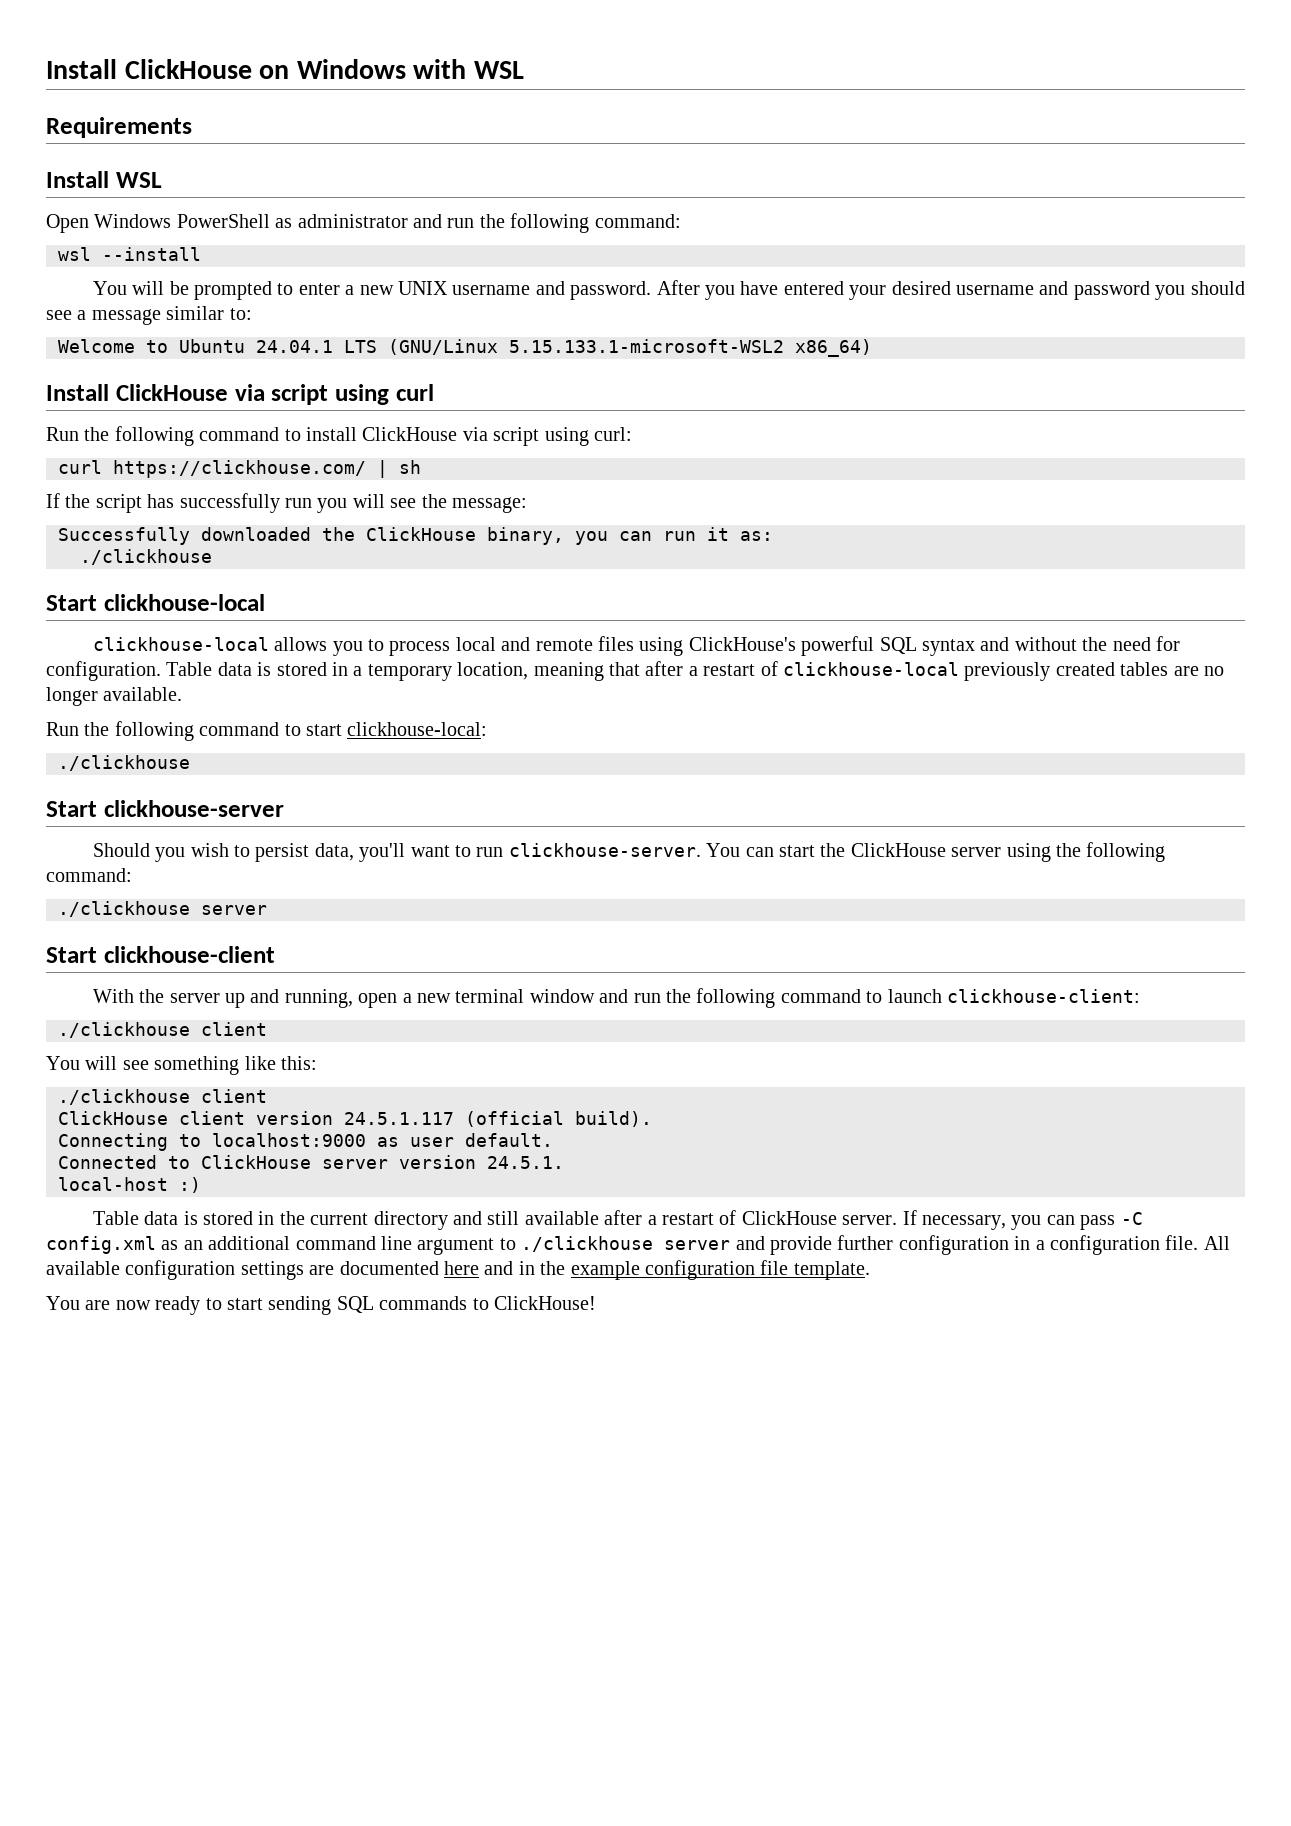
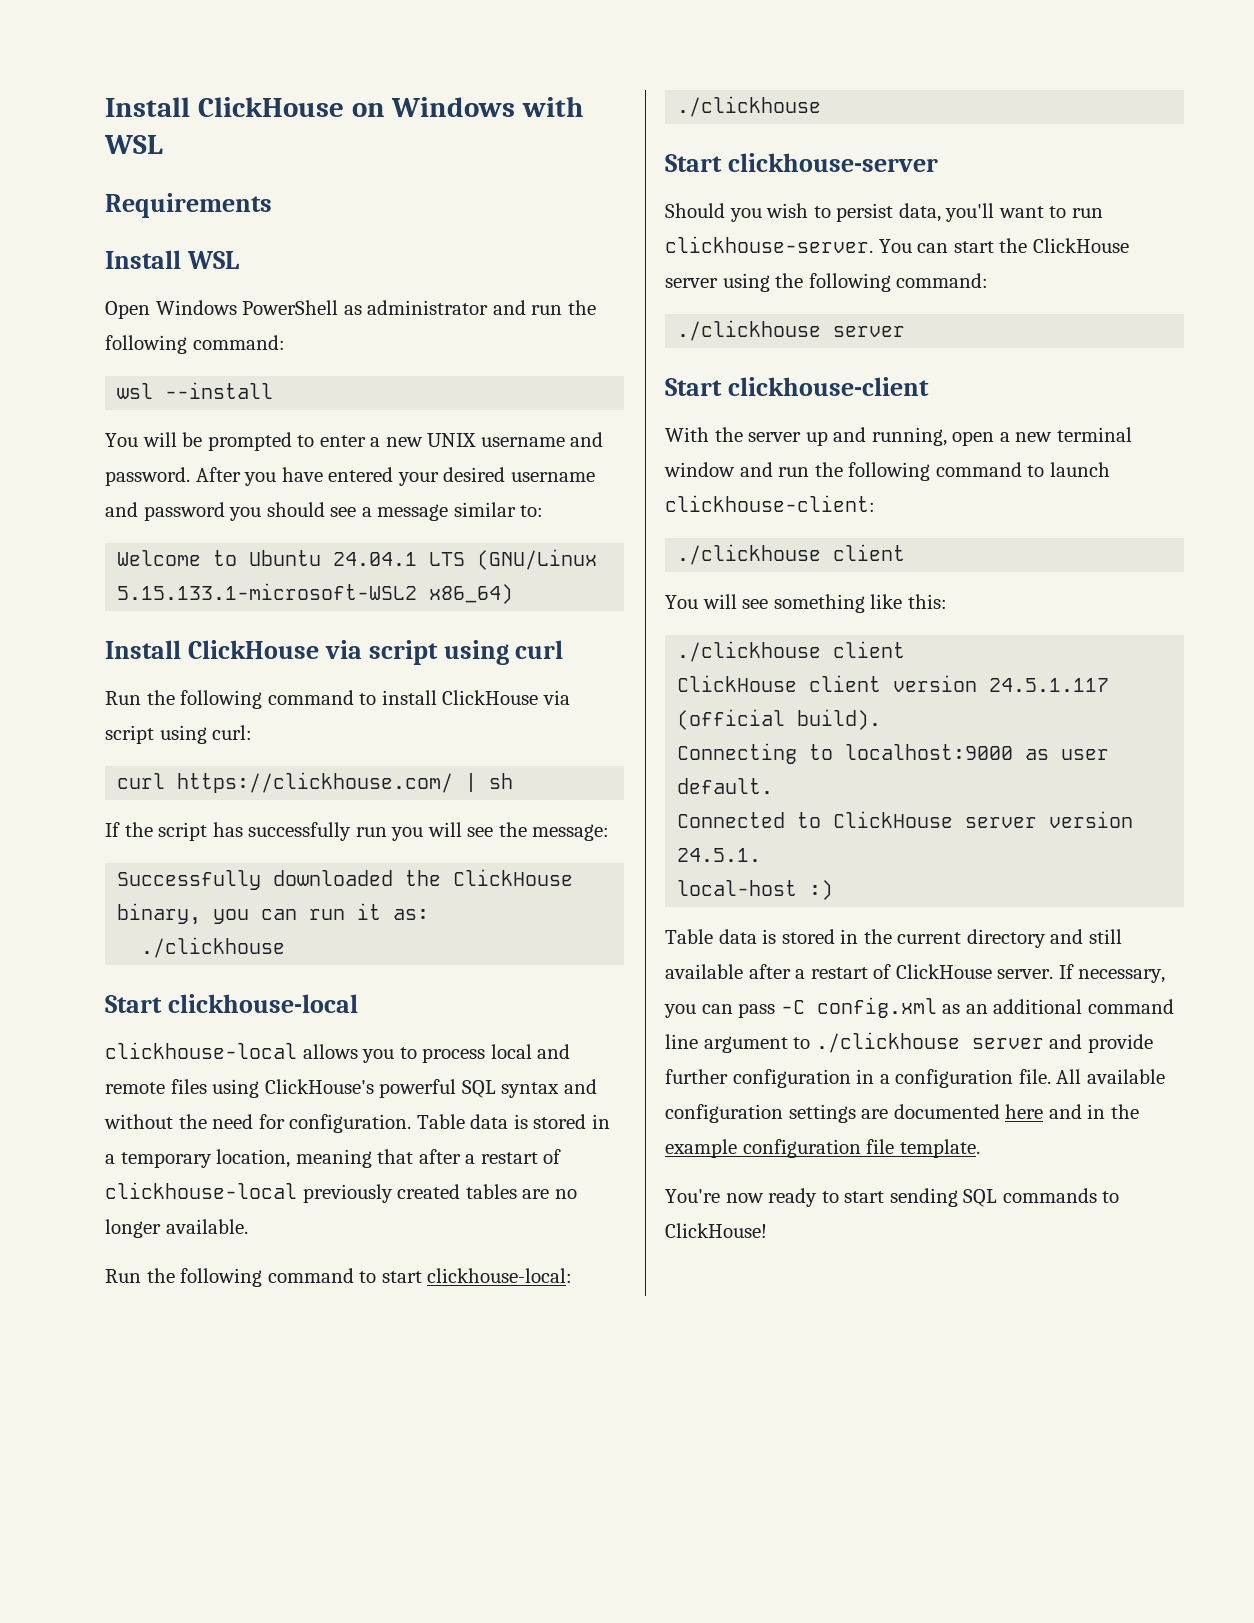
- You are now ready to start sending SQL commands to ClickHouse!
+ You're now ready to start sending SQL commands to ClickHouse!

